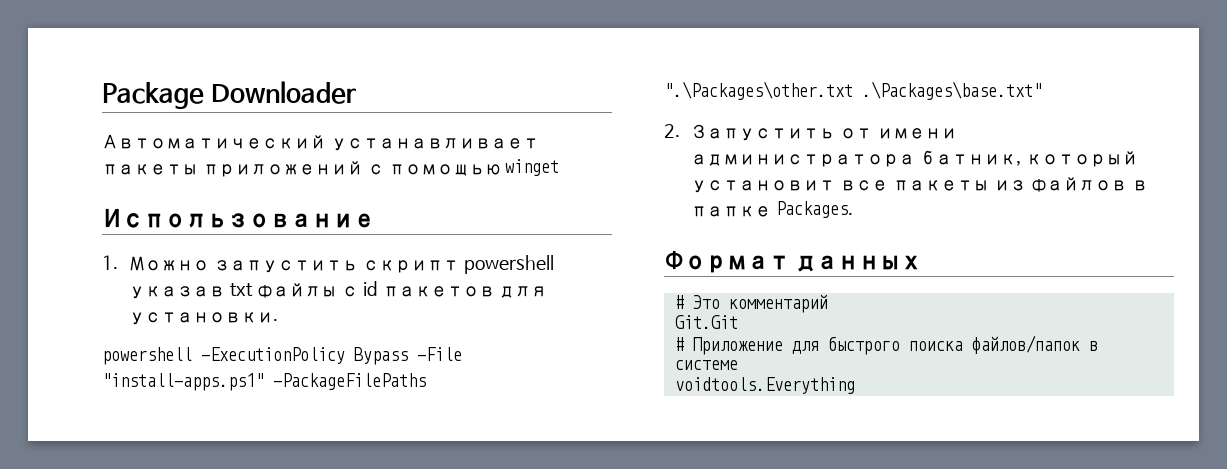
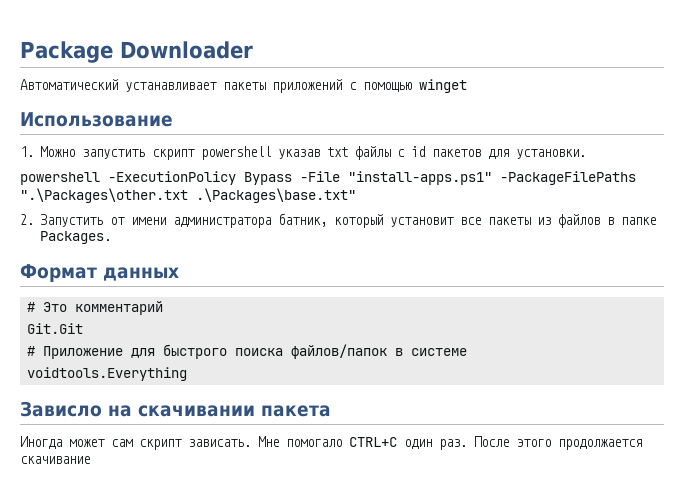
+ Зависло на скачивании пакета
+ Иногда может сам скрипт зависать. Мне помогало CTRL+С один раз. После этого продолжается скачивание

